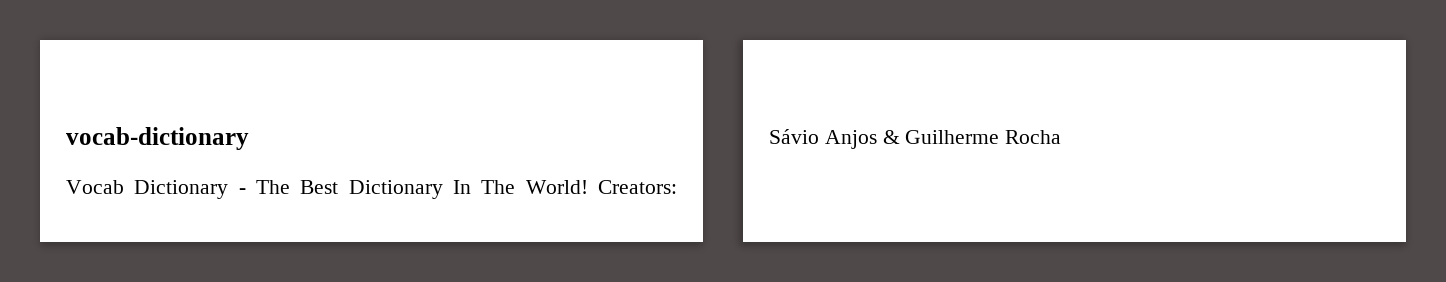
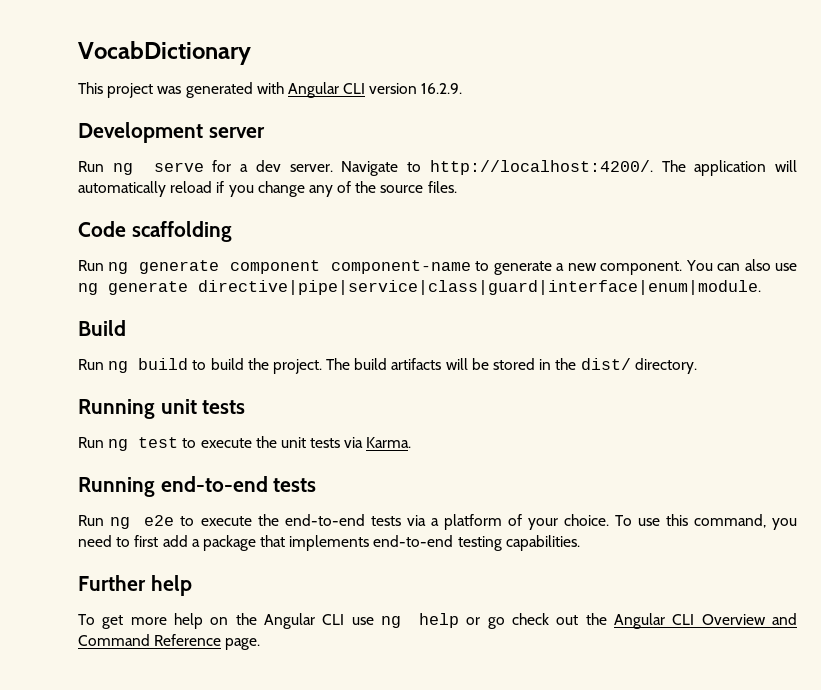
- vocab-dictionary
- Vocab Dictionary - The Best Dictionary In The World! Creators: Sávio Anjos & Guilherme Rocha
+ VocabDictionary
+ This project was generated with Angular CLI version 16.2.9.
+ Development server
+ Run ng serve for a dev server. Navigate to http://localhost:4200/. The application will automatically reload if you change any of the source files.
+ Code scaffolding
+ Run ng generate component component-name to generate a new component. You can also use ng generate directive|pipe|service|class|guard|interface|enum|module.
+ Build
+ Run ng build to build the project. The build artifacts will be stored in the dist/ directory.
+ Running unit tests
+ Run ng test to execute the unit tests via Karma.
+ Running end-to-end tests
+ Run ng e2e to execute the end-to-end tests via a platform of your choice. To use this command, you need to first add a package that implements end-to-end testing capabilities.
+ Further help
+ To get more help on the Angular CLI use ng help or go check out the Angular CLI Overview and Command Reference page.

